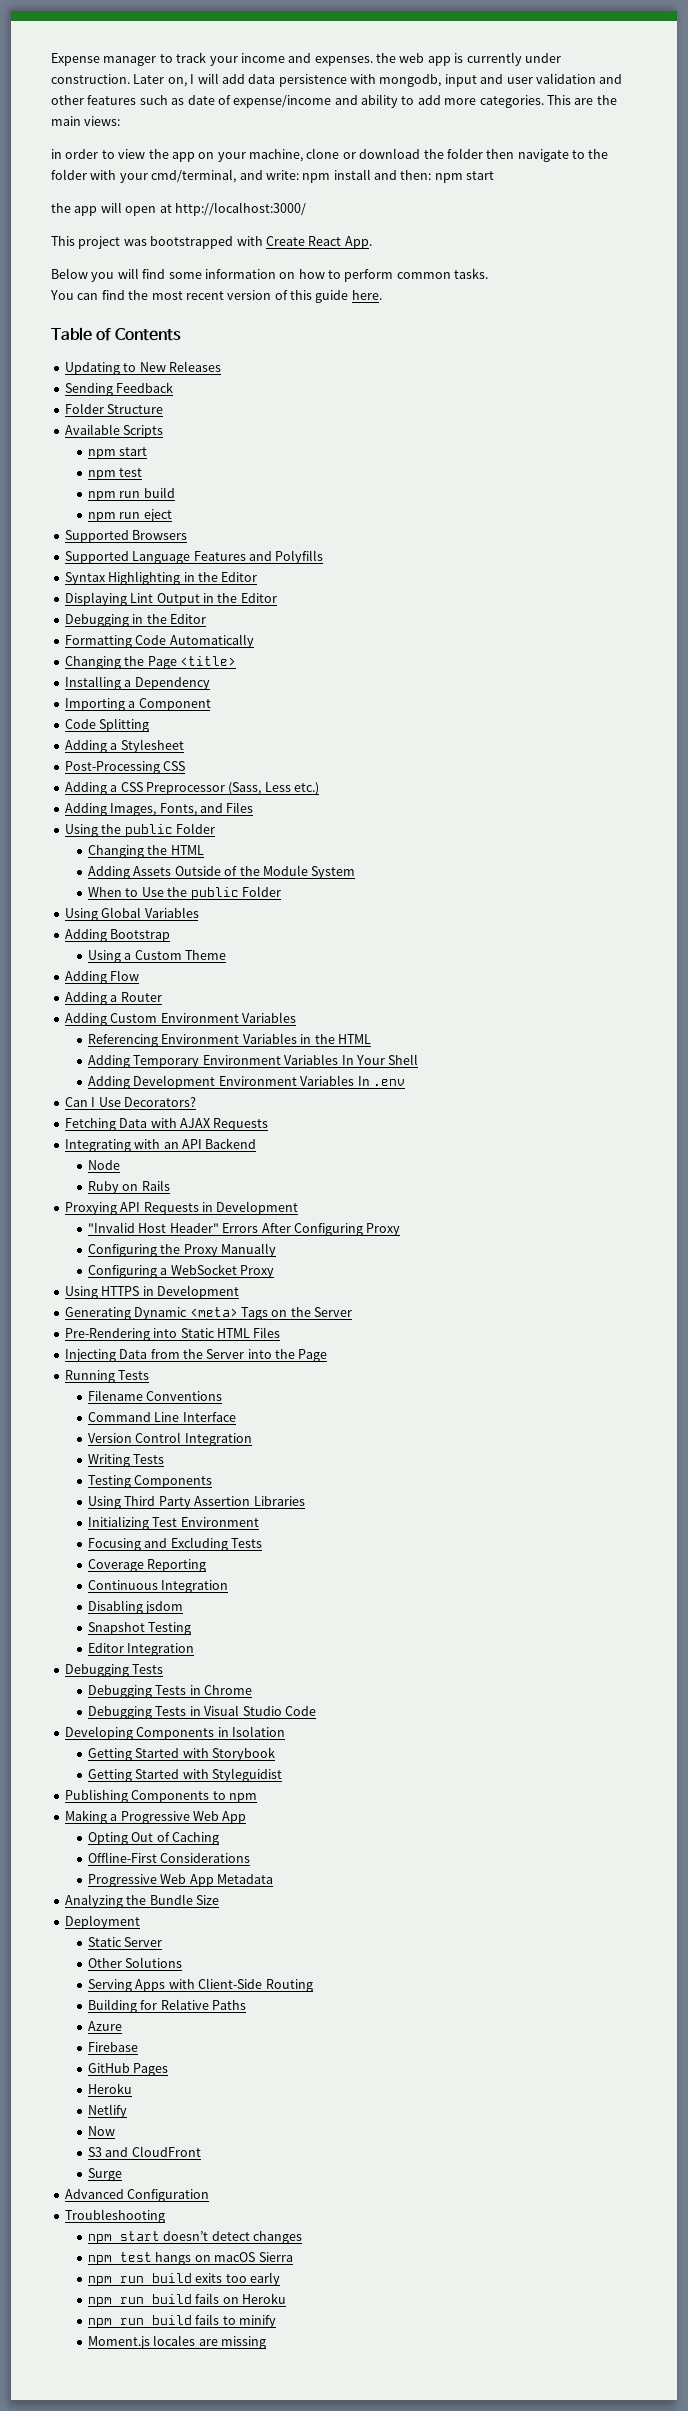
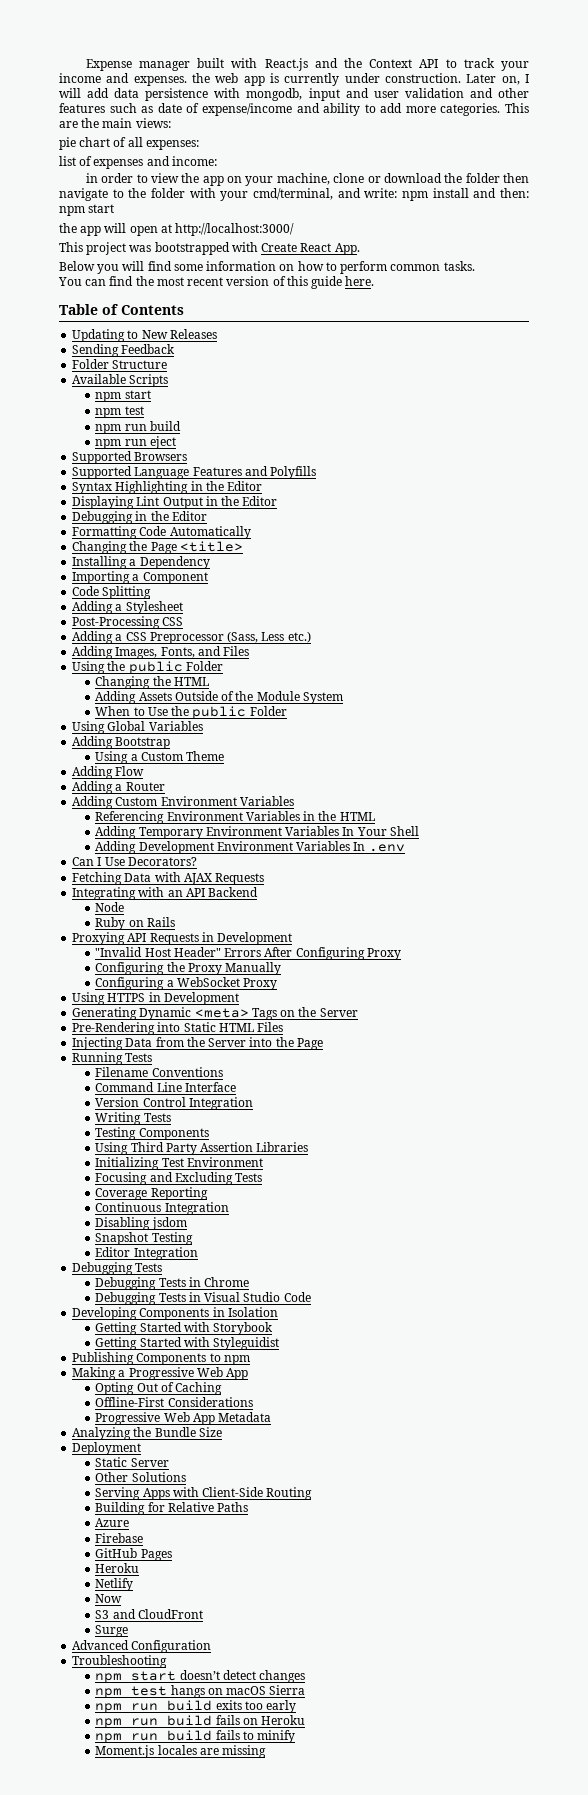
- Expense manager to track your income and expenses. the web app is currently under construction.
+ Expense manager built with React.js and the Context API to track your income and expenses. the web app is currently under construction.
+ pie chart of all expenses:
+ list of expenses and income:

